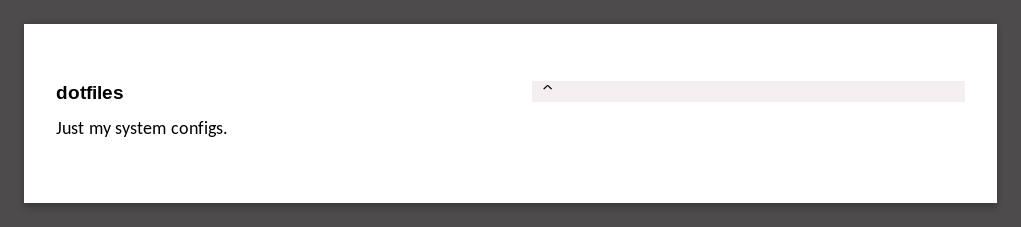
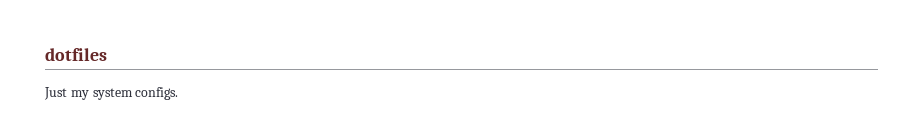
- ^

